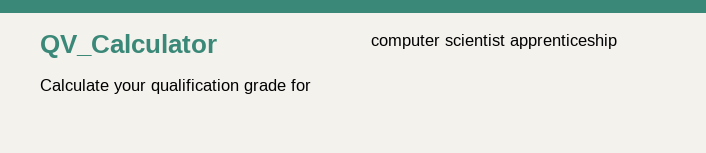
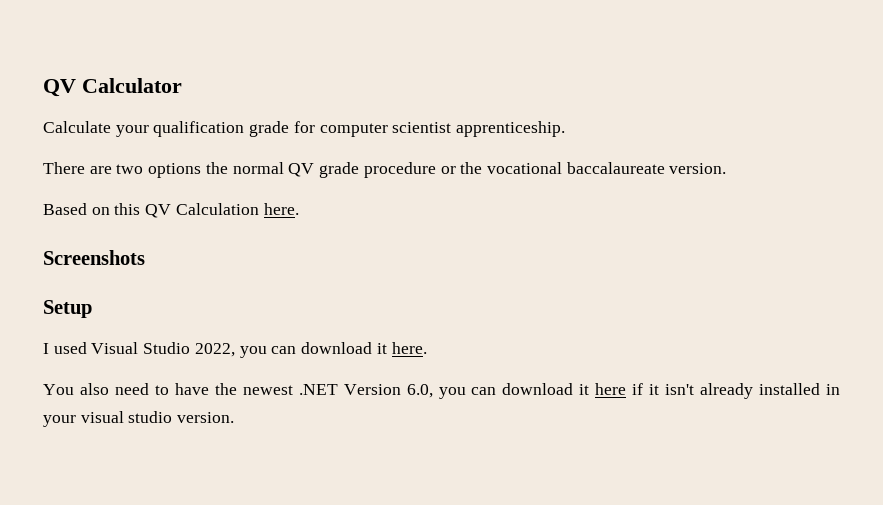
- QV_Calculator
+ QV Calculator
- Calculate your qualification grade for computer scientist apprenticeship
+ Calculate your qualification grade for computer scientist apprenticeship.
+ There are two options the normal QV grade procedure or the vocational baccalaureate version.
+ Based on this QV Calculation here.
+ Screenshots
+ Setup
+ I used Visual Studio 2022, you can download it here.
+ You also need to have the newest .NET Version 6.0, you can download it here if it isn't already installed in your visual studio version.

